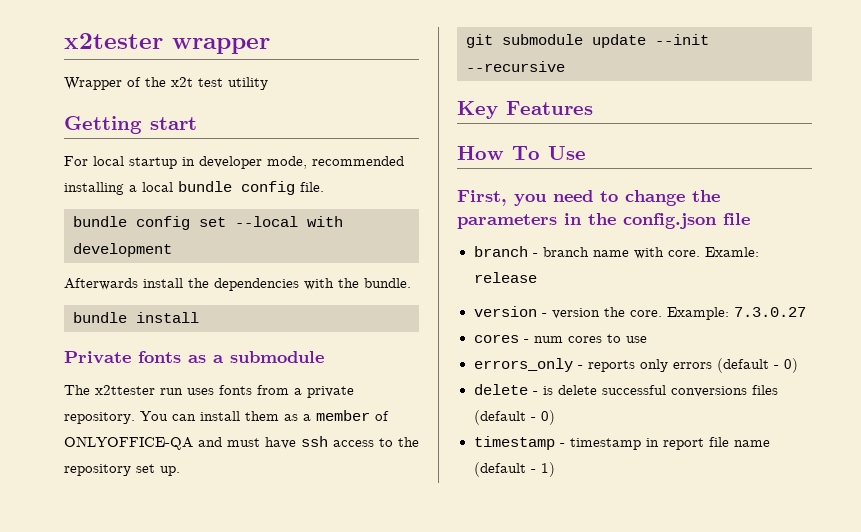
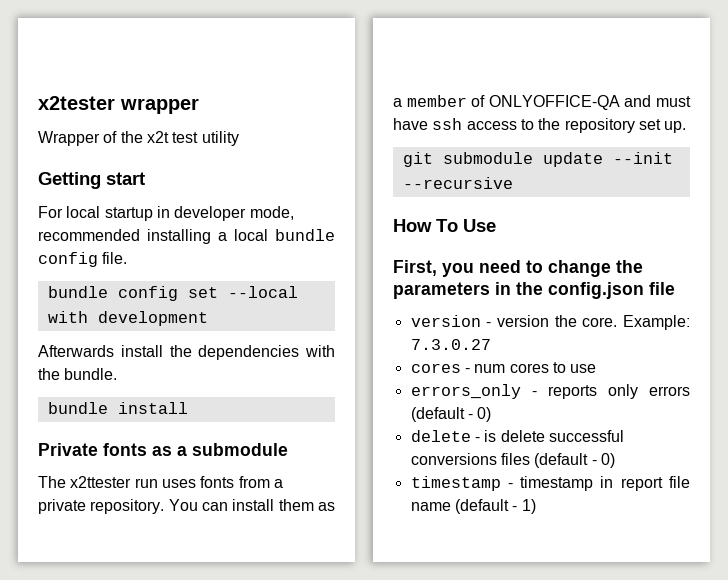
- Key Features
- branch - branch name with core. Examle: release

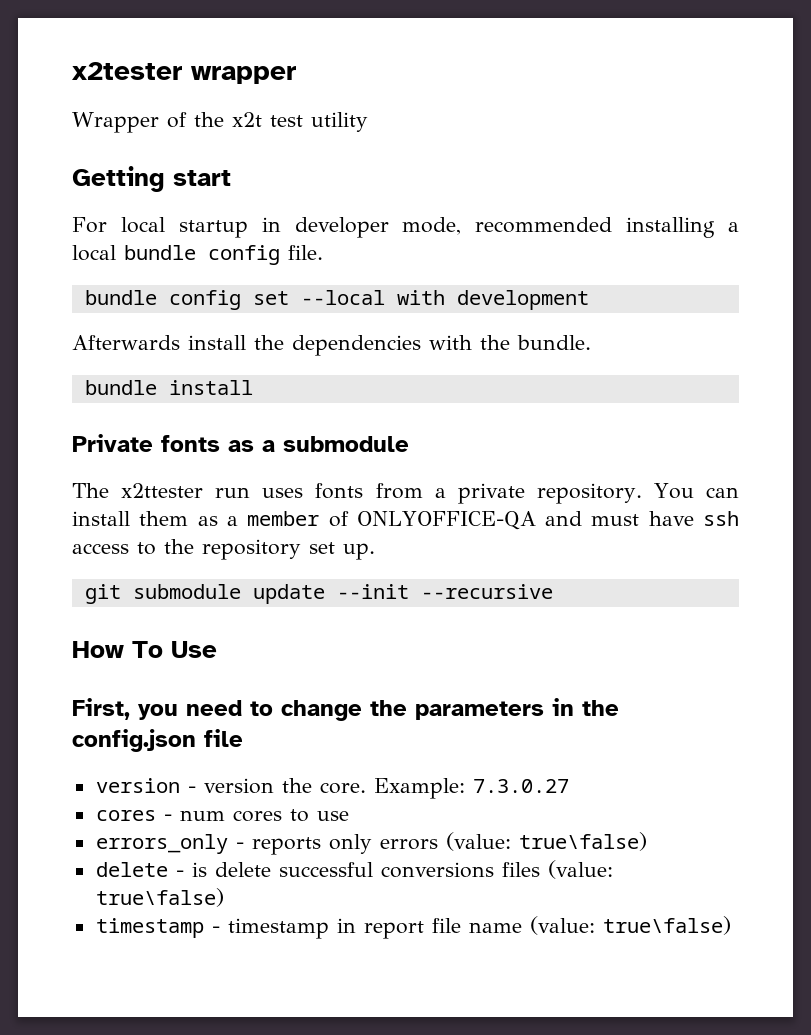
- errors_only - reports only errors (default - 0)
+ errors_only - reports only errors (value: true\false)
- delete - is delete successful conversions files (default - 0)
+ delete - is delete successful conversions files (value: true\false)
- timestamp - timestamp in report file name (default - 1)
+ timestamp - timestamp in report file name (value: true\false)

